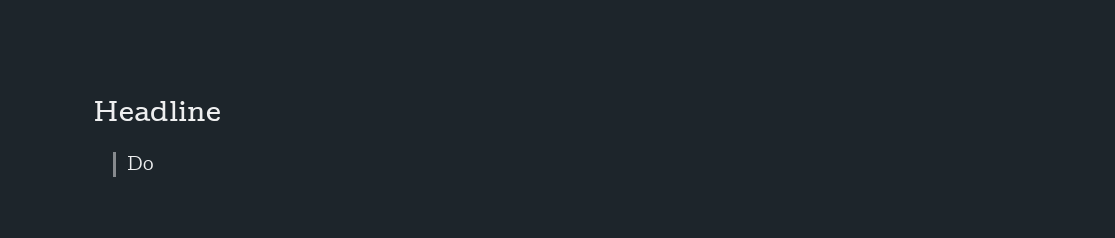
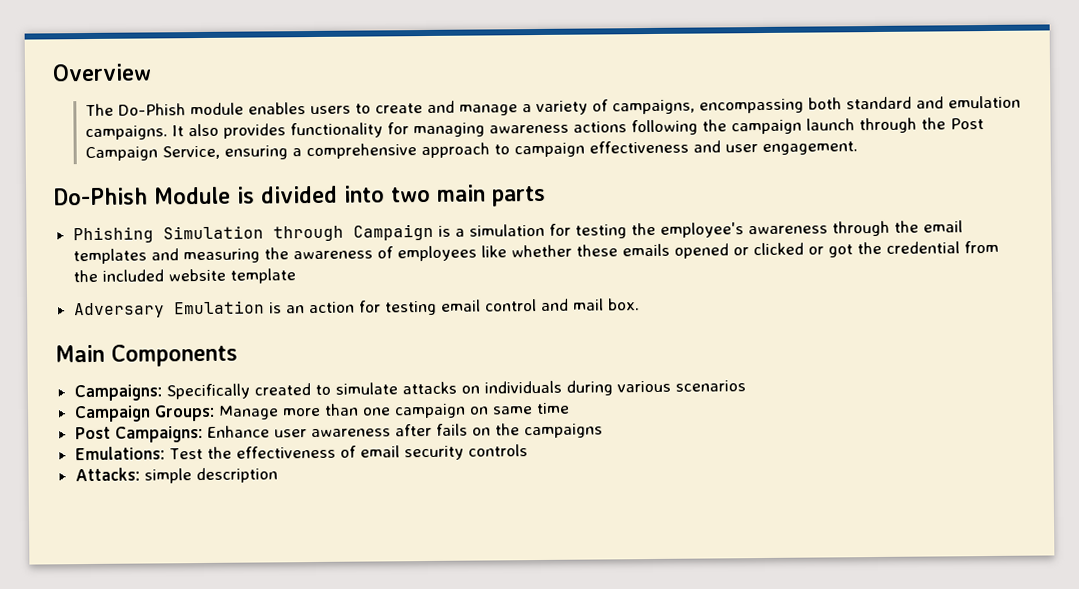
- Headline
- Do
+ Overview
+ The Do-Phish module enables users to create and manage a variety of campaigns, encompassing both standard and emulation campaigns. It also provides functionality for managing awareness actions following the campaign launch through the Post Campaign Service, ensuring a comprehensive approach to campaign effectiveness and user engagement.
+ Do-Phish Module is divided into two main parts
+ Phishing Simulation through Campaign is a simulation for testing the employee's awareness through the email templates and measuring the awareness of employees like whether these emails opened or clicked or got the credential from the included website template
+ Adversary Emulation is an action for testing email control and mail box.
+ Main Components
+ Campaigns: Specifically created to simulate attacks on individuals during various scenarios
+ Campaign Groups: Manage more than one campaign on same time
+ Post Campaigns: Enhance user awareness after fails on the campaigns
+ Emulations: Test the effectiveness of email security controls
+ Attacks: simple description

